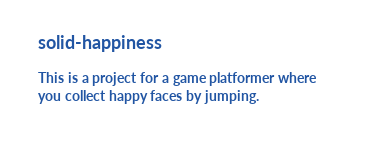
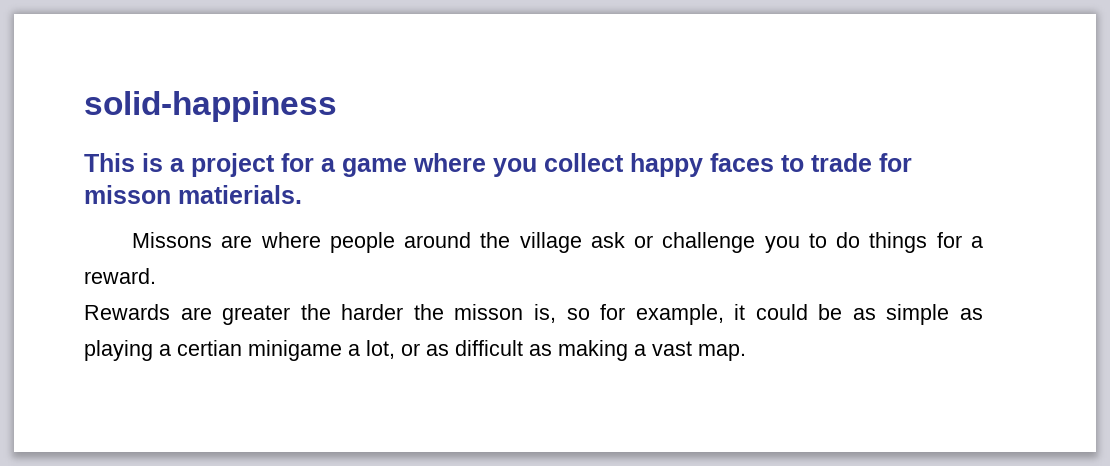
- This is a project for a game platformer where you collect happy faces by jumping.
+ This is a project for a game where you collect happy faces to trade for misson matierials.
+ Missons are where people around the village ask or challenge you to do things for a reward.
+ Rewards are greater the harder the misson is, so for example, it could be as simple as playing a certian minigame a lot, or as difficult as making a vast map.

